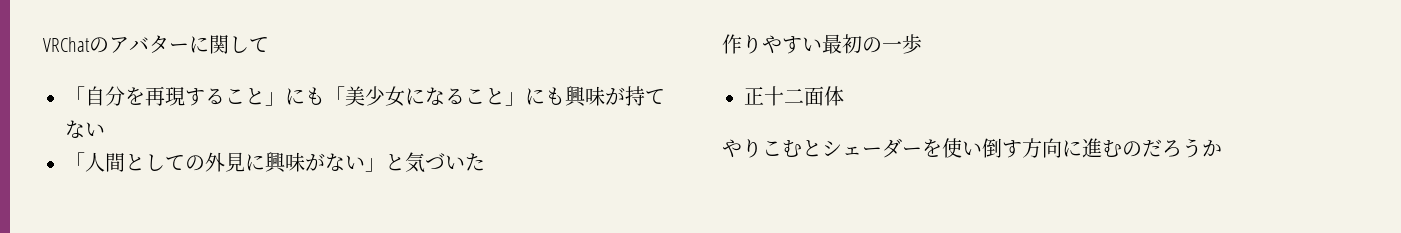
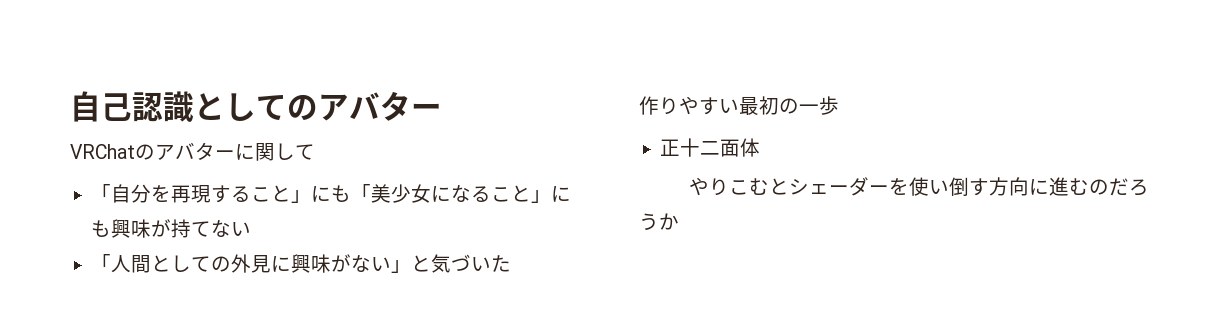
+ 自己認識としてのアバター

